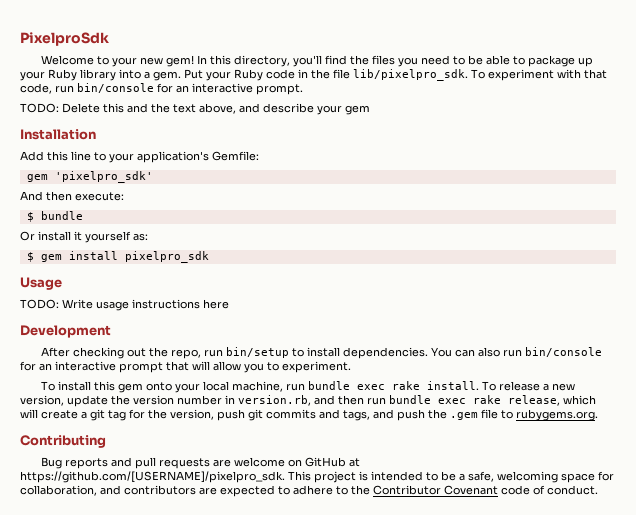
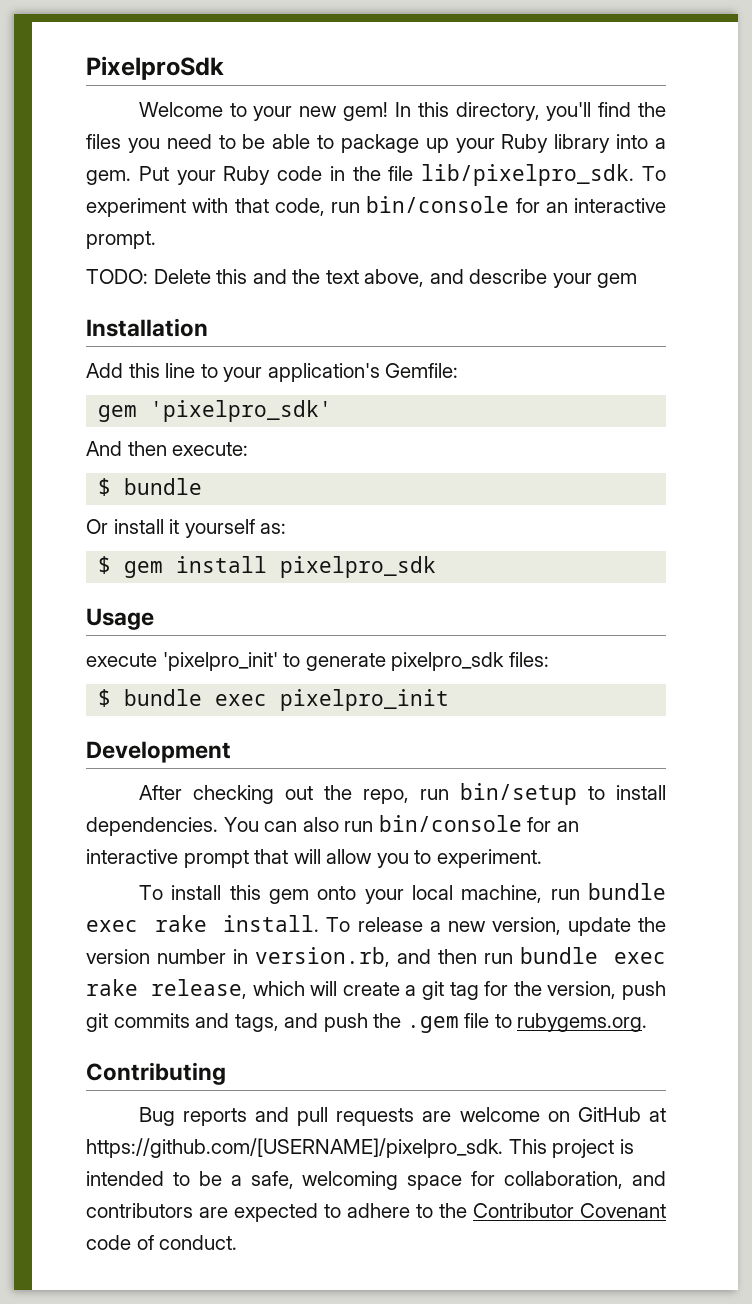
- TODO: Write usage instructions here
+ execute 'pixelpro_init' to generate pixelpro_sdk files:
+ $ bundle exec pixelpro_init

